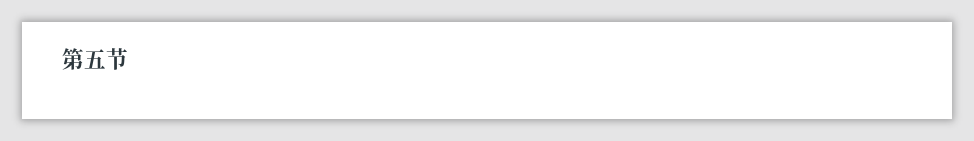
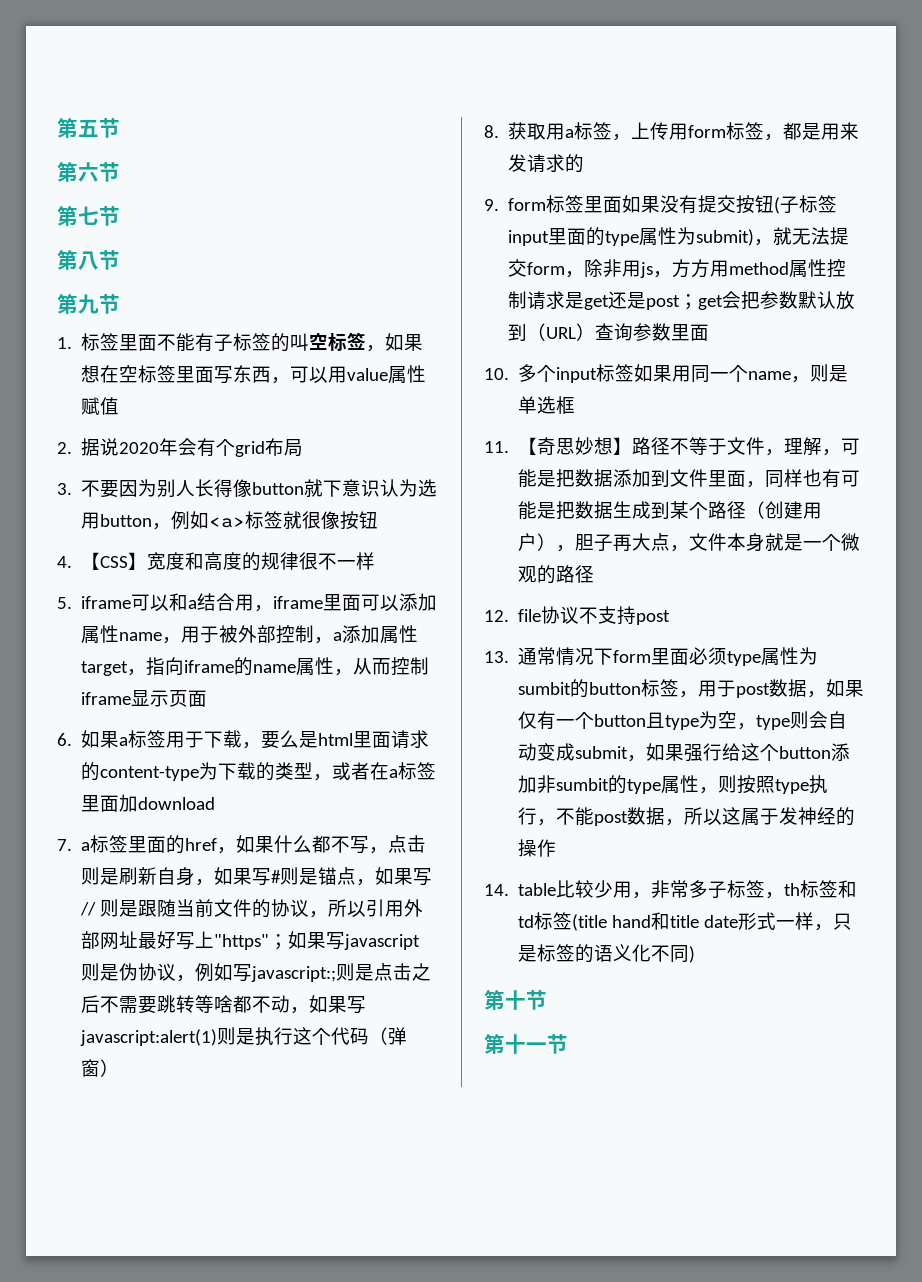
+ 第六节
+ 第七节
+ 第八节
+ 第九节
+ 1.标签里面不能有子标签的叫空标签，如果想在空标签里面写东西，可以用value属性赋值
+ 2.据说2020年会有个grid布局
+ 3.不要因为别人长得像button就下意识认为选用button，例如<a>标签就很像按钮
+ 4.【CSS】宽度和高度的规律很不一样
+ 5. iframe可以和a结合用，iframe里面可以添加属性name，用于被外部控制，a添加属性target，指向iframe的name属性，从而控制iframe显示页面
+ 6.如果a标签用于下载，要么是html里面请求的content-type为下载的类型，或者在a标签里面加download
+ 7. a标签里面的href，如果什么都不写，点击则是刷新自身，如果写#则是锚点，如果写 // 则是跟随当前文件的协议，所以引用外部网址最好写上"https"；如果写javascript则是伪协议，例如写javascript:;则是点击之后不需要跳转等啥都不动，如果写javascript:alert(1)则是执行这个代码（弹窗）
+ 8.获取用a标签，上传用form标签，都是用来发请求的
+ 9. form标签里面如果没有提交按钮(子标签input里面的type属性为submit)，就无法提交form，除非用js，方方用method属性控制请求是get还是post；get会把参数默认放到（URL）查询参数里面
+ 10.多个input标签如果用同一个name，则是单选框
+ 11.【奇思妙想】路径不等于文件，理解，可能是把数据添加到文件里面，同样也有可能是把数据生成到某个路径（创建用户），胆子再大点，文件本身就是一个微观的路径
+ 12. file协议不支持post
+ 13.通常情况下form里面必须type属性为sumbit的button标签，用于post数据，如果仅有一个button且type为空，type则会自动变成submit，如果强行给这个button添加非sumbit的type属性，则按照type执行，不能post数据，所以这属于发神经的操作
+ 14. table比较少用，非常多子标签，th标签和td标签(title hand和title date形式一样，只是标签的语义化不同)
+ 第十节
+ 第十一节

